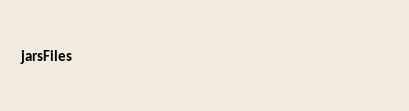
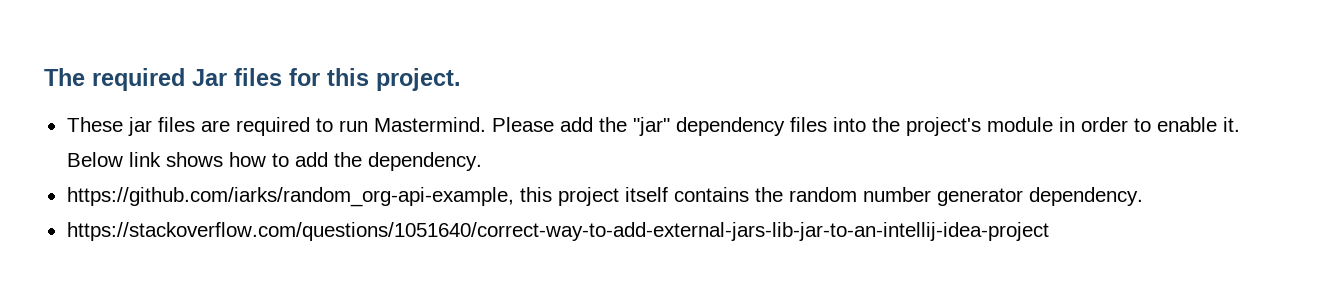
- jarsFiles
+ The required Jar files for this project.
+ These jar files are required to run Mastermind. Please add the "jar" dependency files into the project's module in order to enable it. Below link shows how to add the dependency.
+ https://github.com/iarks/random_org-api-example, this project itself contains the random number generator dependency.
+ https://stackoverflow.com/questions/1051640/correct-way-to-add-external-jars-lib-jar-to-an-intellij-idea-project

